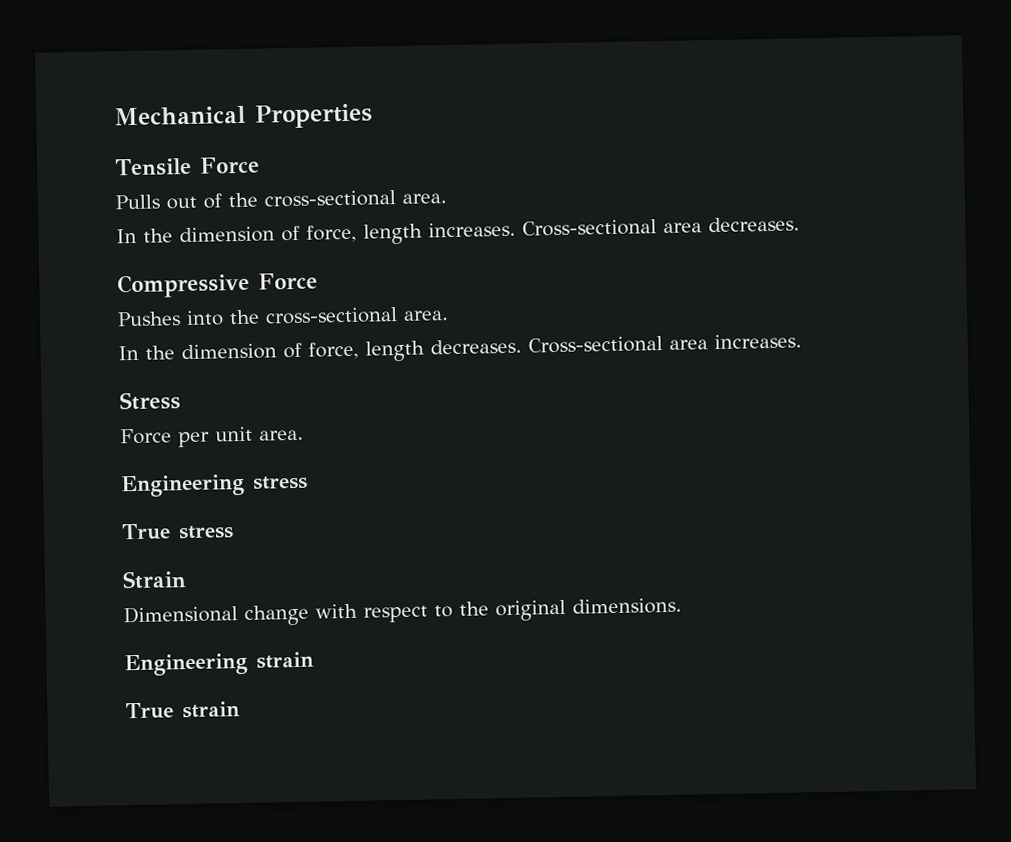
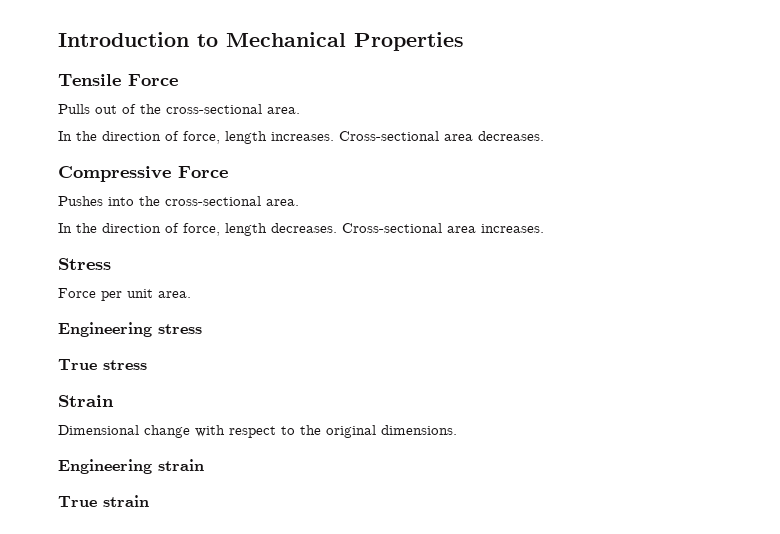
- Mechanical Properties
+ Introduction to Mechanical Properties
- In the dimension of force, length increases.
+ In the direction of force, length increases.
- In the dimension of force, length decreases.
+ In the direction of force, length decreases.

